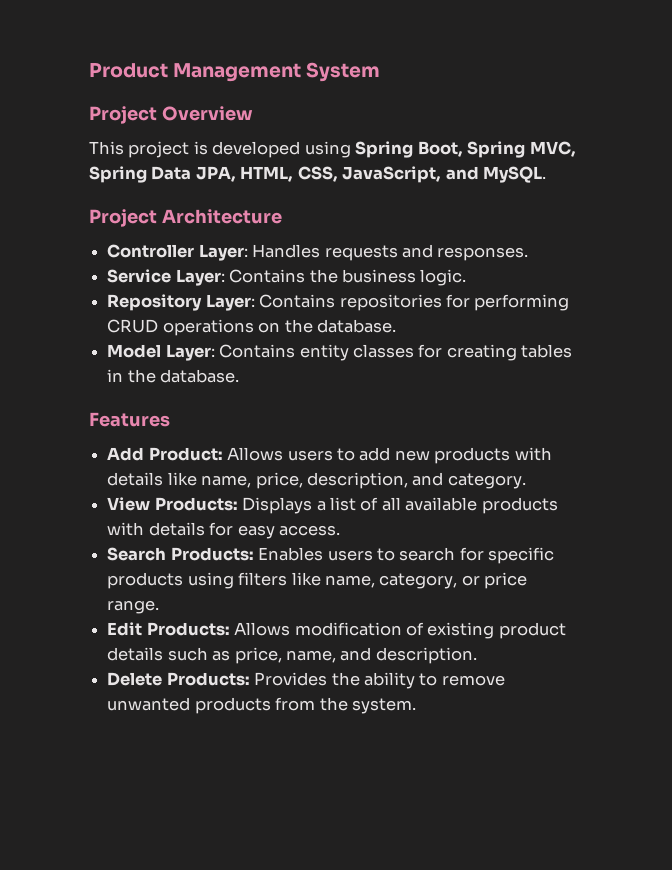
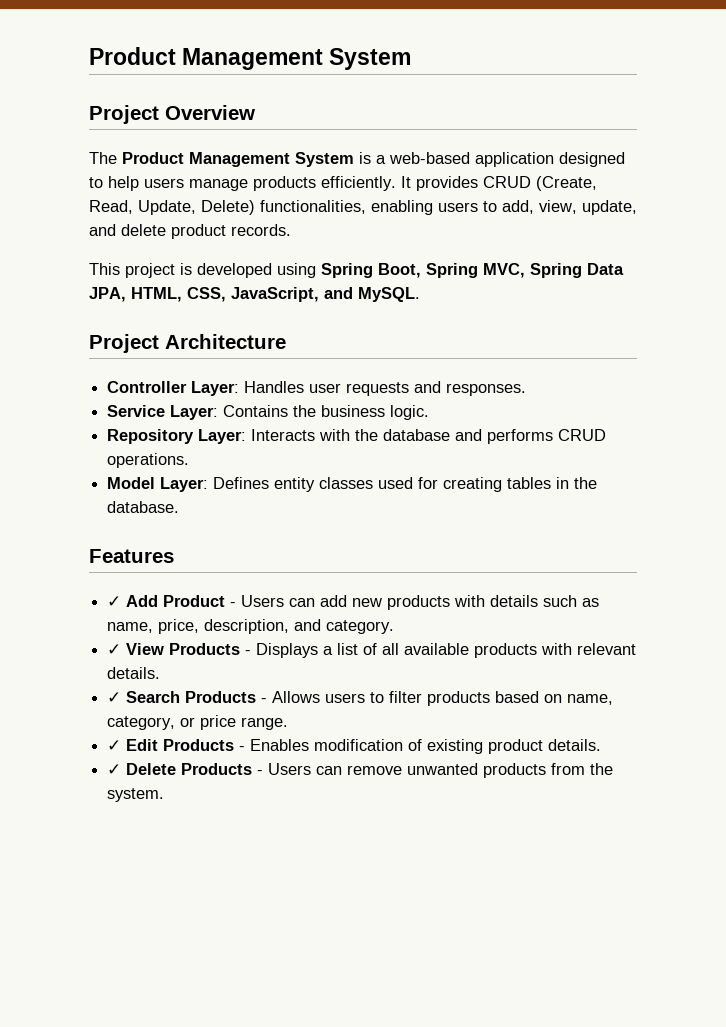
+ The Product Management System is a web-based application designed to help users manage products efficiently. It provides CRUD (Create, Read, Update, Delete) functionalities, enabling users to add, view, update, and delete product records.
- Controller Layer: Handles requests and responses.
+ Controller Layer: Handles user requests and responses.
- Repository Layer: Contains repositories for performing CRUD operations on the database.
+ Repository Layer: Interacts with the database and performs CRUD operations.
- Model Layer: Contains entity classes for creating tables in the database.
+ Model Layer: Defines entity classes used for creating tables in the database.
- Add Product: Allows users to add new products with details like name, price, description, and category.
+ ✓ Add Product - Users can add new products with details such as name, price, description, and category.
- View Products: Displays a list of all available products with details for easy access.
- Search Products: Enables users to search for specific products using filters like name, category, or price range.
+ ✓ View Products - Displays a list of all available products with relevant details.
+ ✓ Search Products - Allows users to filter products based on name, category, or price range.
- Edit Products: Allows modification of existing product details such as price, name, and description.
- Delete Products: Provides the ability to remove unwanted products from the system.
+ ✓ Edit Products - Enables modification of existing product details.
+ ✓ Delete Products - Users can remove unwanted products from the system.

